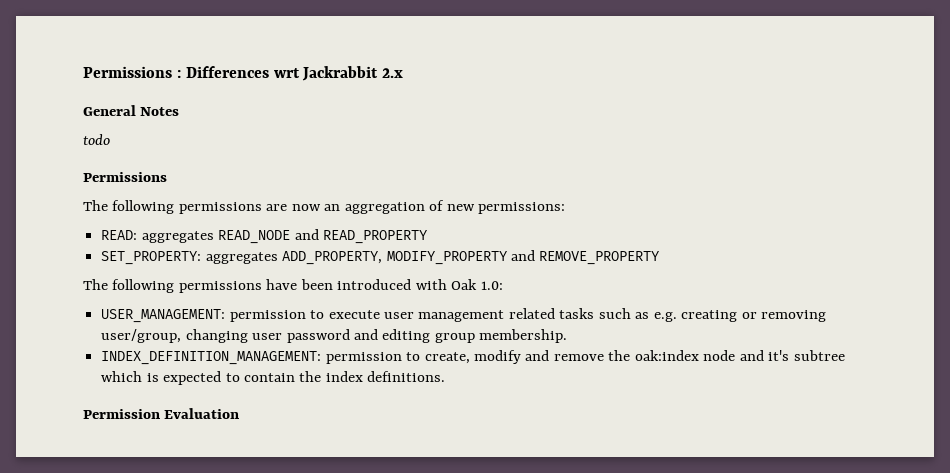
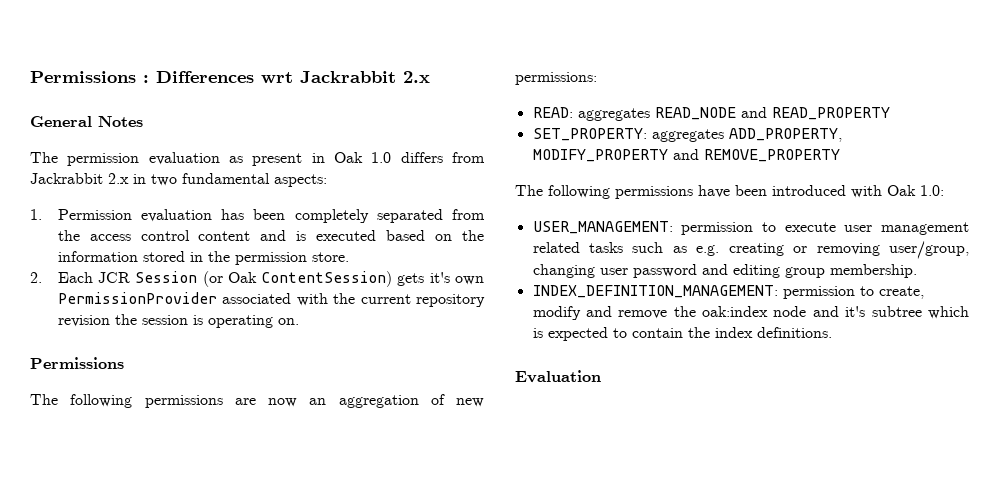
- todo
+ The permission evaluation as present in Oak 1.0 differs from Jackrabbit 2.x in two fundamental aspects:
+ 1. Permission evaluation has been completely separated from the access control content and is executed based on the information stored in the permission store.
+ 2. Each JCR Session (or Oak ContentSession) gets it's own PermissionProvider associated with the current repository revision the session is operating on.
- Permission Evaluation
+ Evaluation

